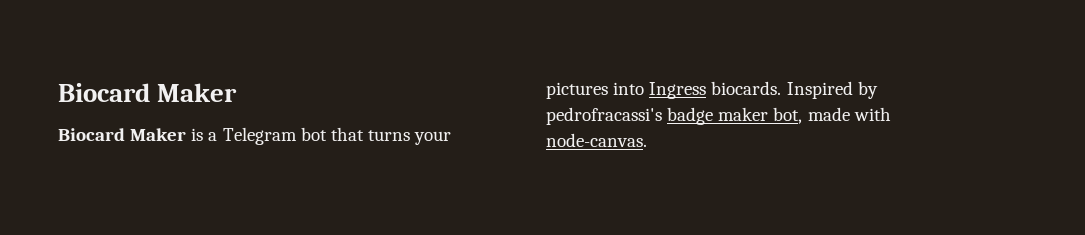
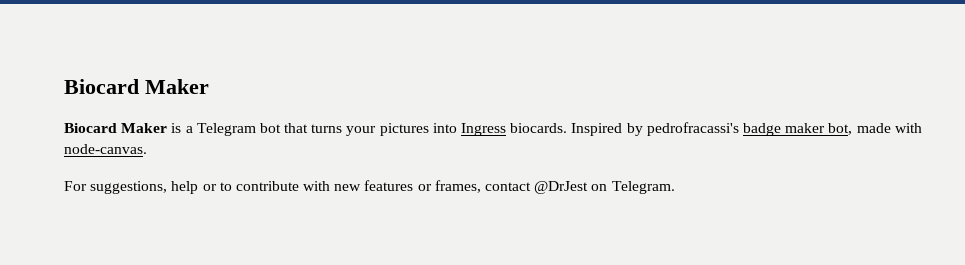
+ For suggestions, help or to contribute with new features or frames, contact @DrJest on Telegram.

